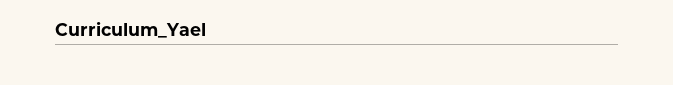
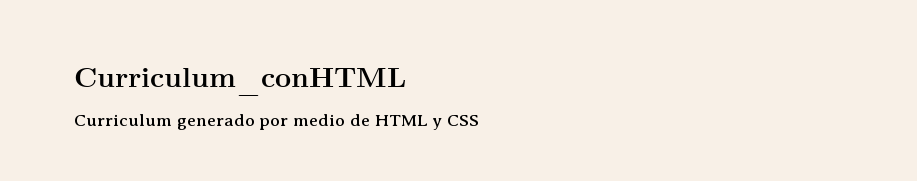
- Curriculum_Yael
+ Curriculum_conHTML
+ Curriculum generado por medio de HTML y CSS

